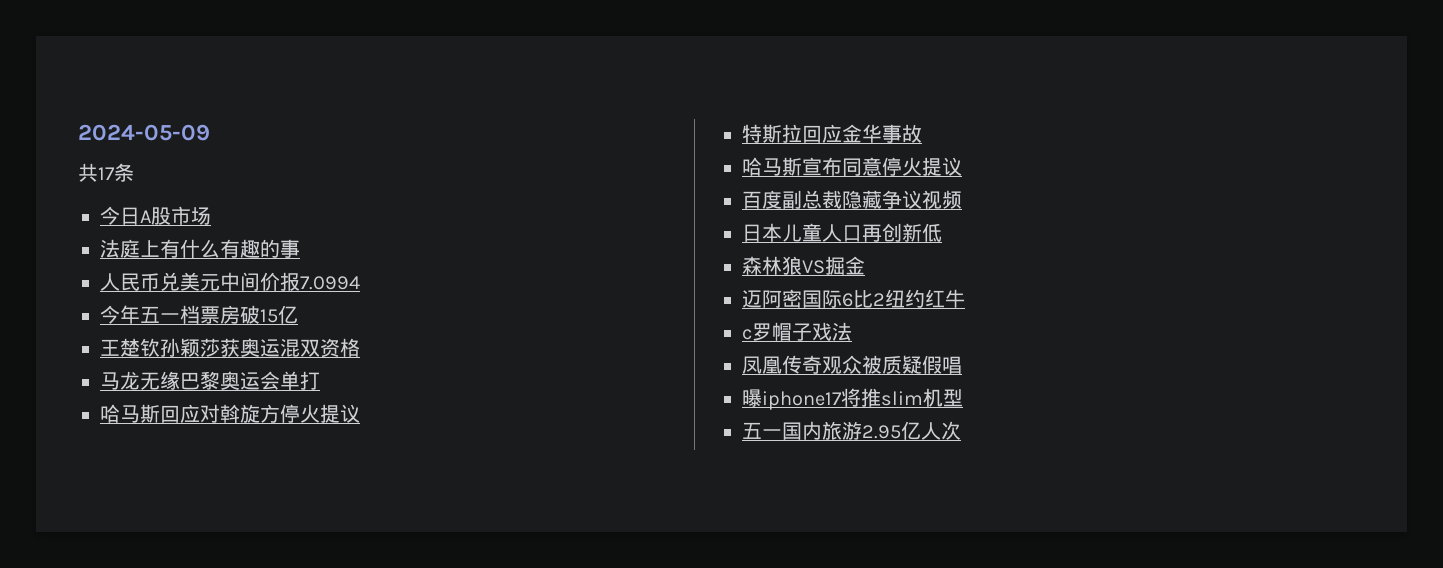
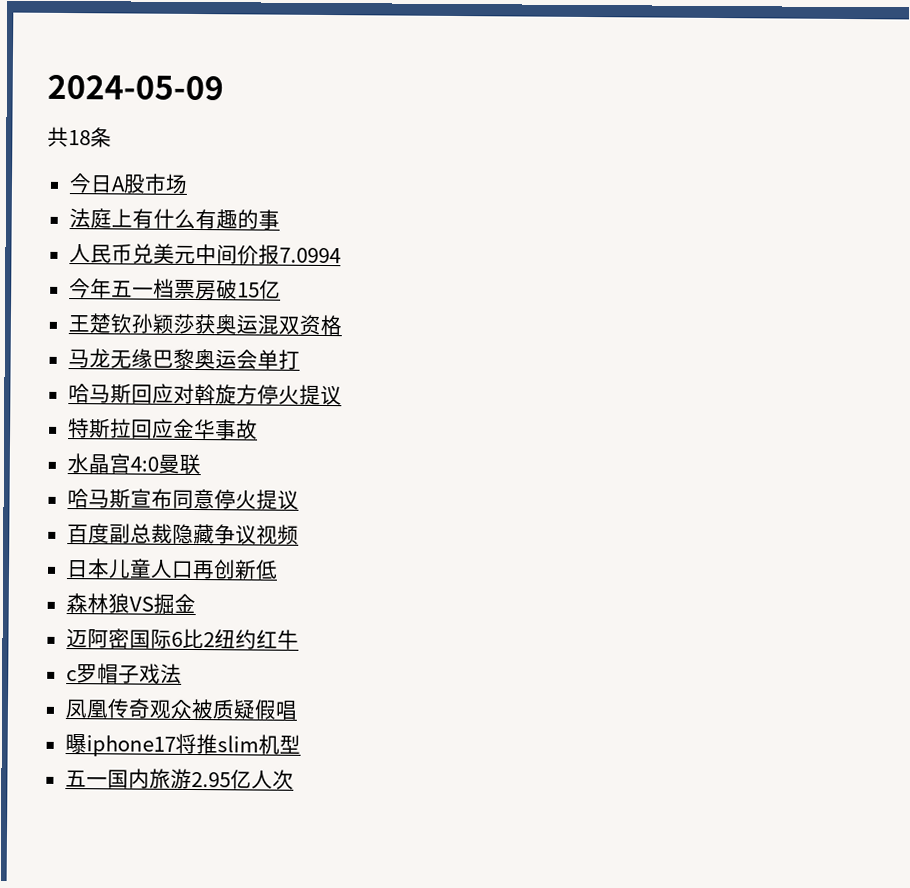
- 共17条
+ 共18条
+ 水晶宫4:0曼联

